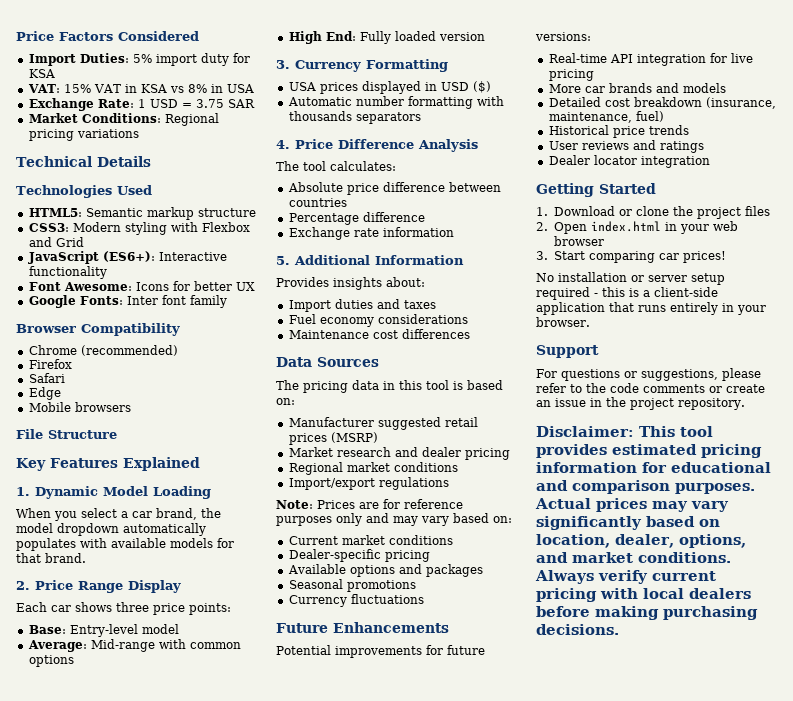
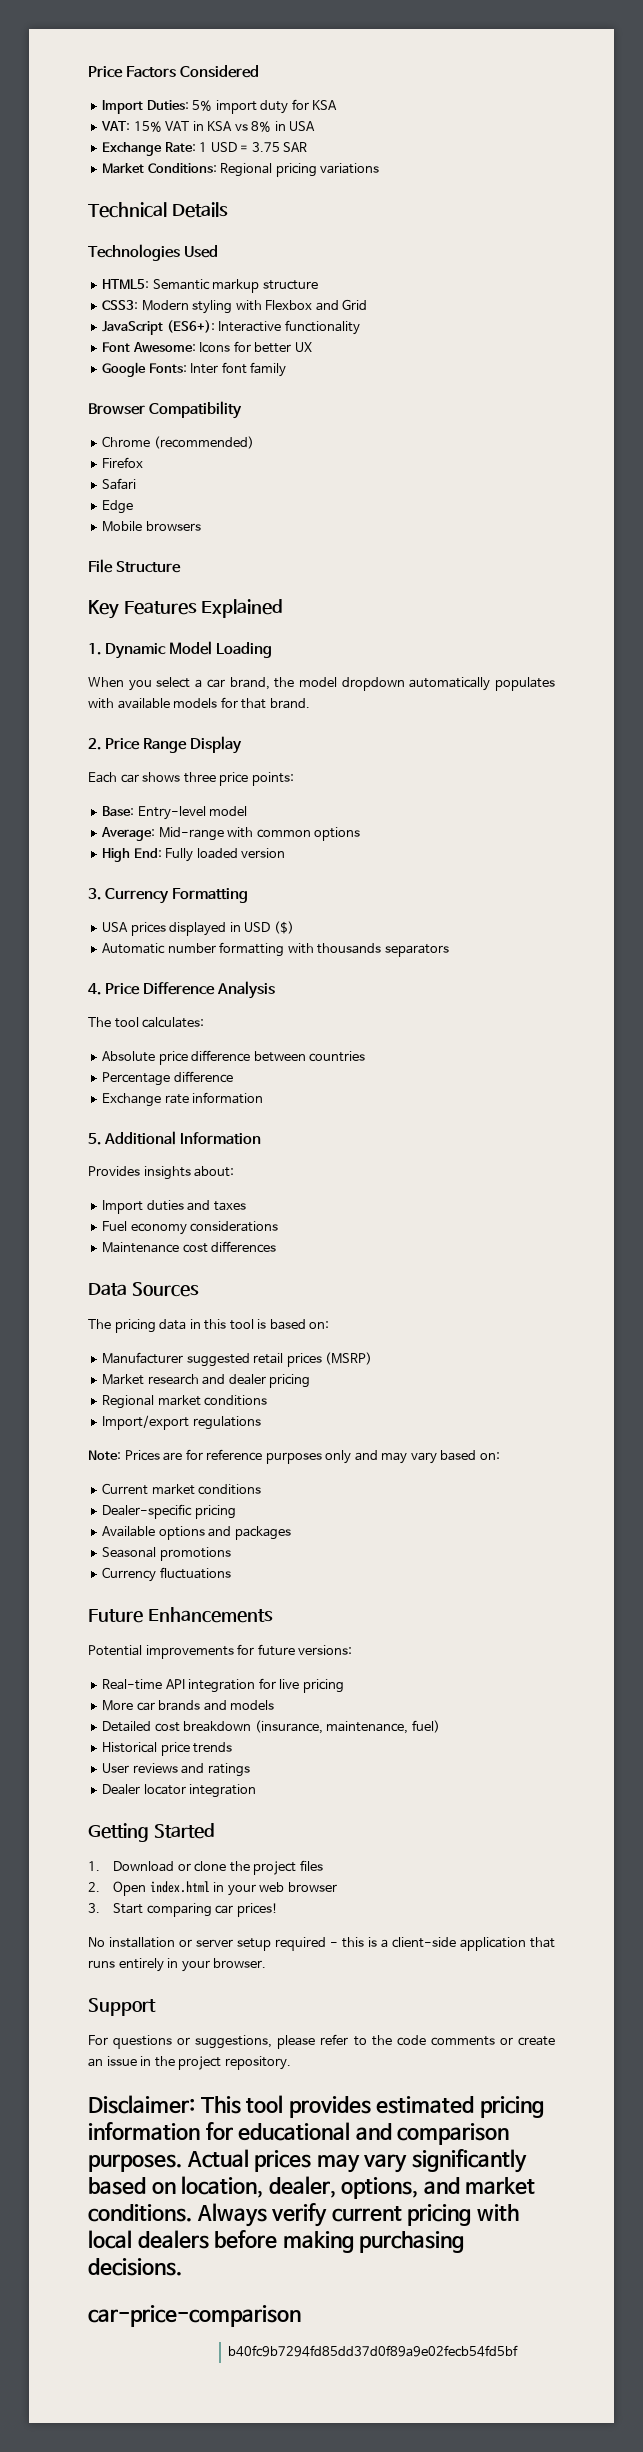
+ car-price-comparison
+ b40fc9b7294fd85dd37d0f89a9e02fecb54fd5bf

